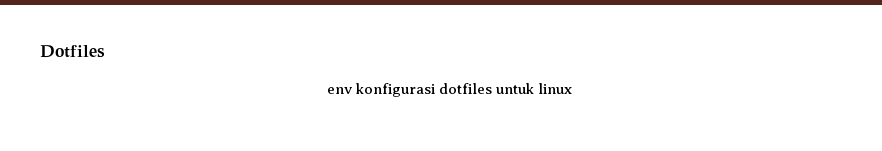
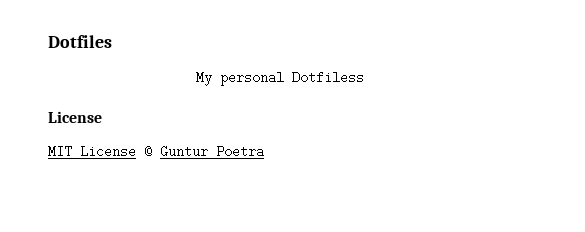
- env konfigurasi dotfiles untuk linux
+ My personal Dotfiless
+ License
+ MIT License @ Guntur Poetra

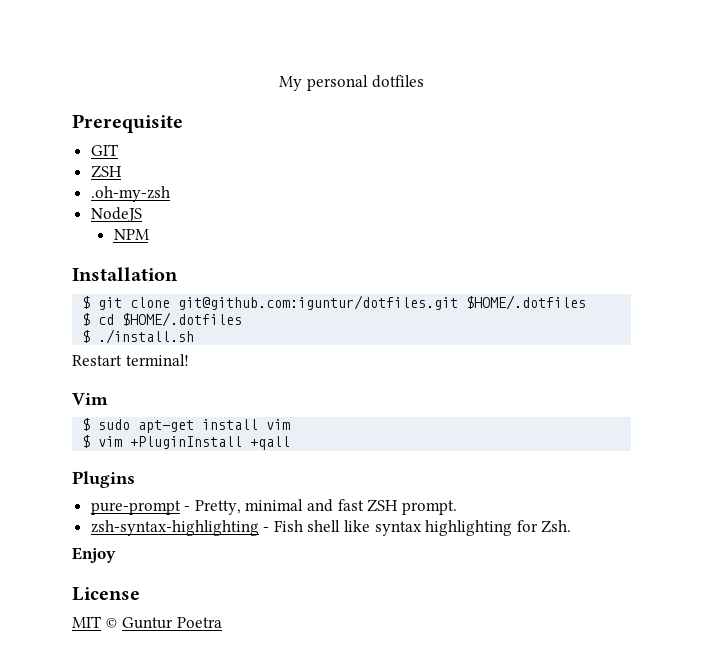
- Dotfiles
- My personal Dotfiless
+ My personal dotfiles
+ Prerequisite
+ GIT
+ ZSH
+ .oh-my-zsh
+ NodeJS
+ NPM
+ Installation
+ $ git clone git@github.com:iguntur/dotfiles.git $HOME/.dotfiles
+ $ cd $HOME/.dotfiles
+ $ ./install.sh
+ Restart terminal!
+ Vim
+ $ sudo apt-get install vim
+ $ vim +PluginInstall +qall
+ Plugins
+ pure-prompt - Pretty, minimal and fast ZSH prompt.
+ zsh-syntax-highlighting - Fish shell like syntax highlighting for Zsh.
+ Enjoy
- MIT License @ Guntur Poetra
+ MIT © Guntur Poetra

